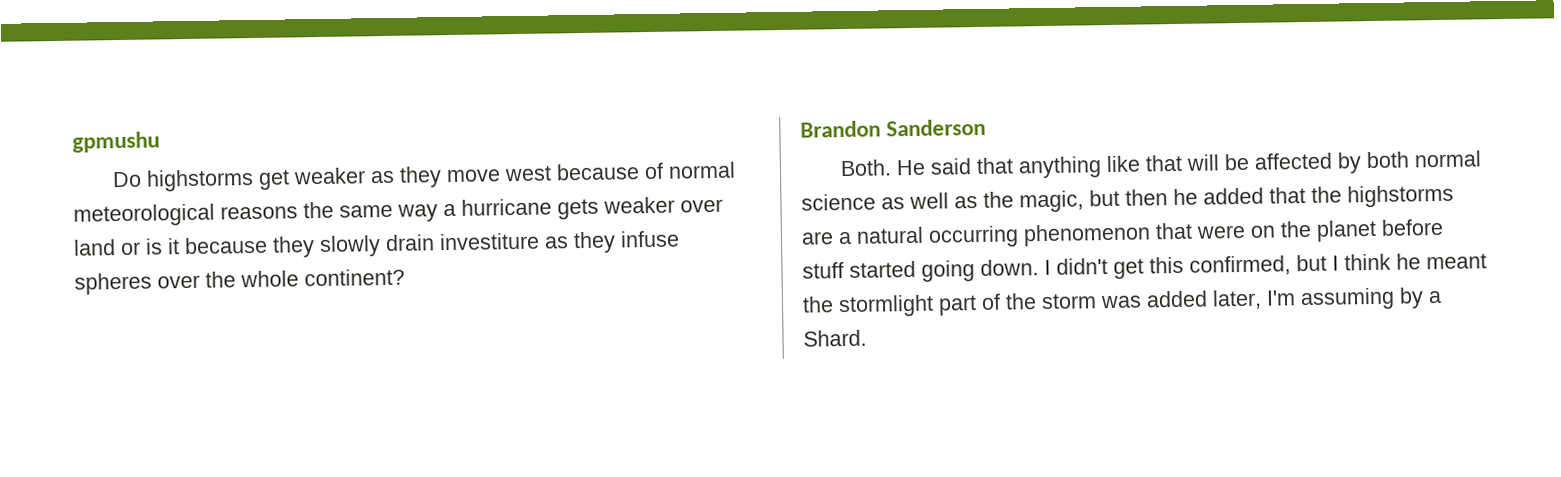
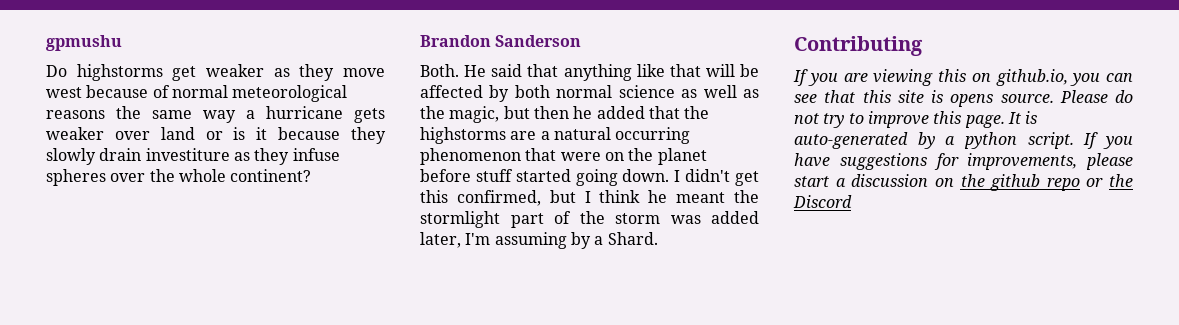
+ Contributing
+ If you are viewing this on github.io, you can see that this site is opens source. Please do not try to improve this page. It is auto-generated by a python script. If you have suggestions for improvements, please start a discussion on the github repo or the Discord

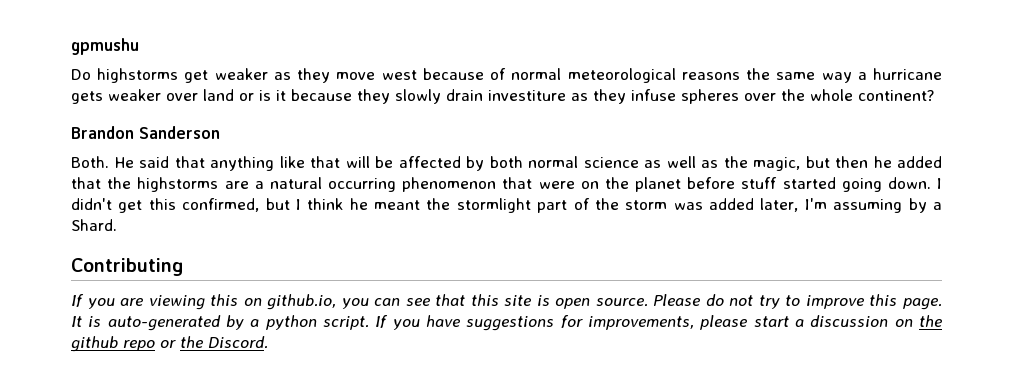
- If you are viewing this on github.io, you can see that this site is opens source.
+ If you are viewing this on github.io, you can see that this site is open source.
- If you have suggestions for improvements, please start a discussion on the github repo or the Discord
+ If you have suggestions for improvements, please start a discussion on the github repo or the Discord.

